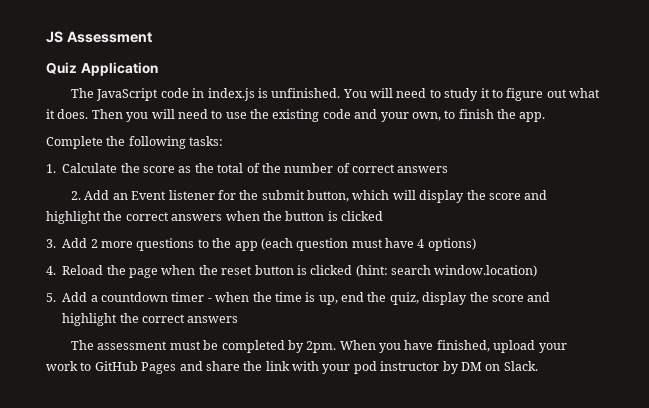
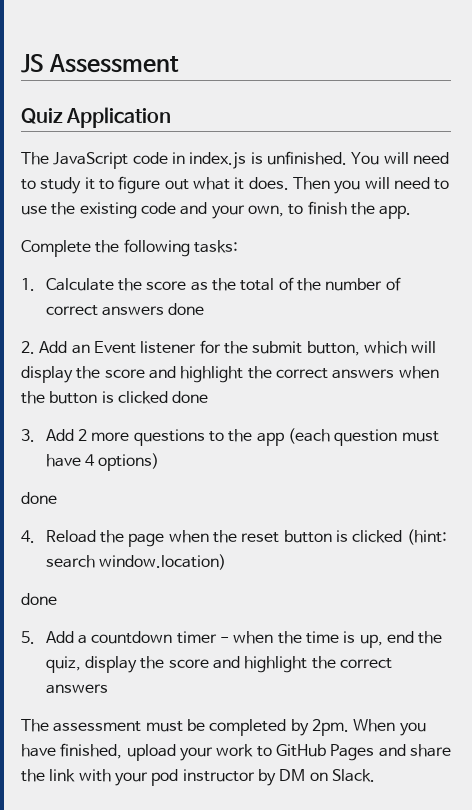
- 1. Calculate the score as the total of the number of correct answers
+ 1. Calculate the score as the total of the number of correct answers done
- 2. Add an Event listener for the submit button, which will display the score and highlight the correct answers when the button is clicked
+ 2. Add an Event listener for the submit button, which will display the score and highlight the correct answers when the button is clicked done
  3. Add 2 more questions to the app (each question must have 4 options)
+ done
  4. Reload the page when the reset button is clicked (hint: search window.location)
+ done

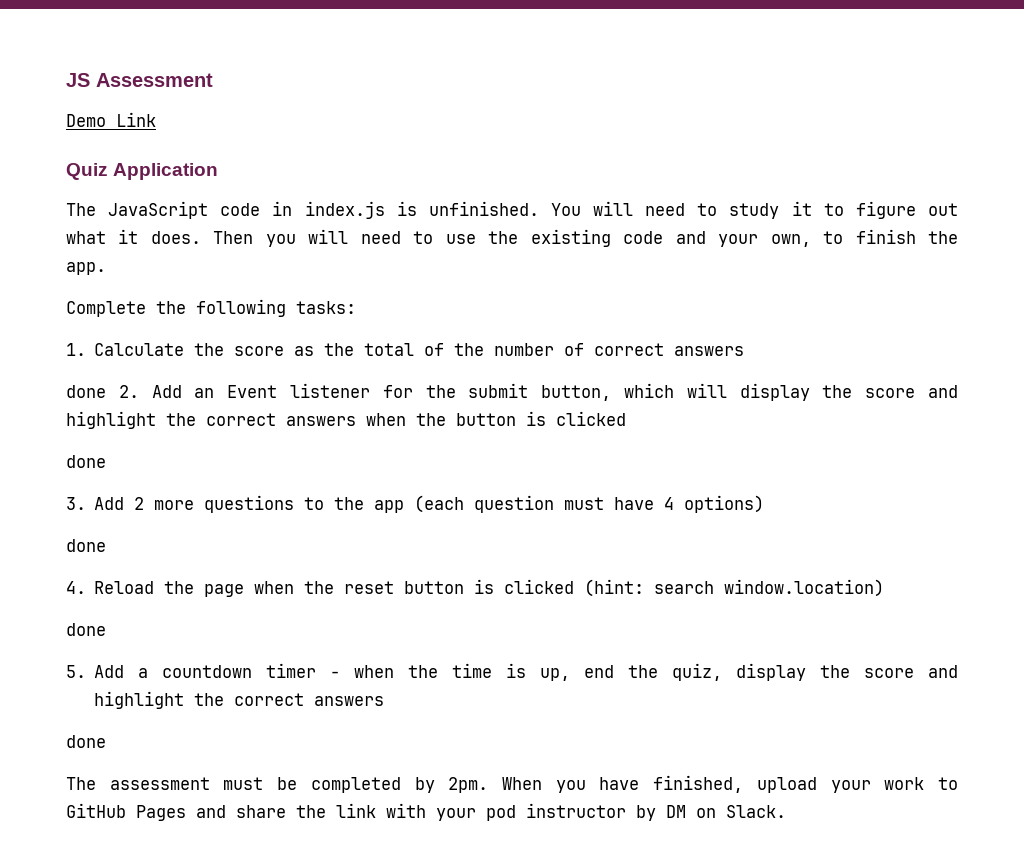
+ Demo Link
- 1. Calculate the score as the total of the number of correct answers done
- 2. Add an Event listener for the submit button, which will display the score and highlight the correct answers when the button is clicked done
+ 1. Calculate the score as the total of the number of correct answers
+ done 2. Add an Event listener for the submit button, which will display the score and highlight the correct answers when the button is clicked
+ done
  5. Add a countdown timer - when the time is up, end the quiz, display the score and highlight the correct answers
+ done

